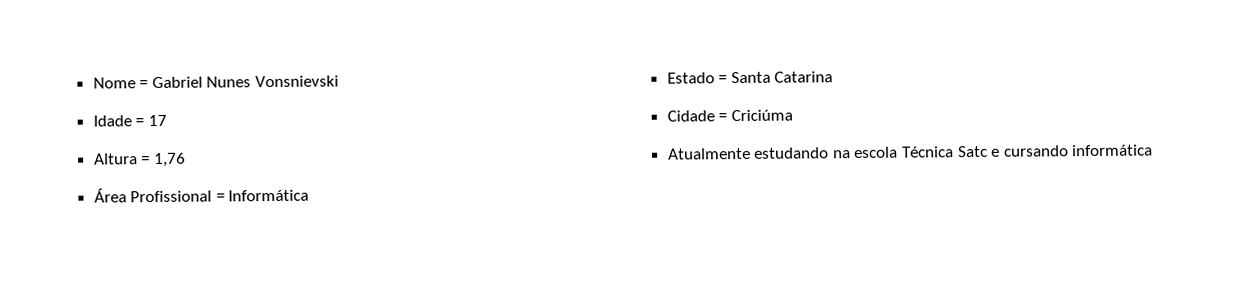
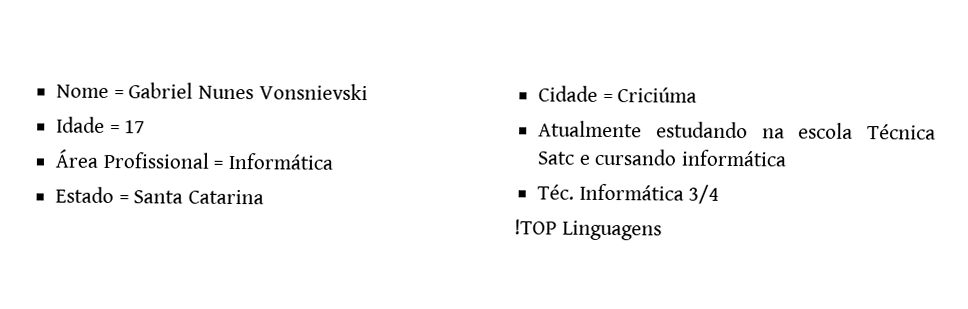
- Altura = 1,76
+ Téc. Informática 3/4
+ !TOP Linguagens

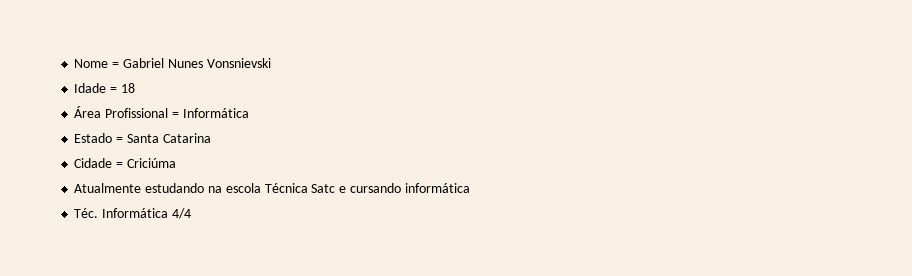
- Idade = 17
+ Idade = 18
- Téc. Informática 3/4
- !TOP Linguagens
+ Téc. Informática 4/4

